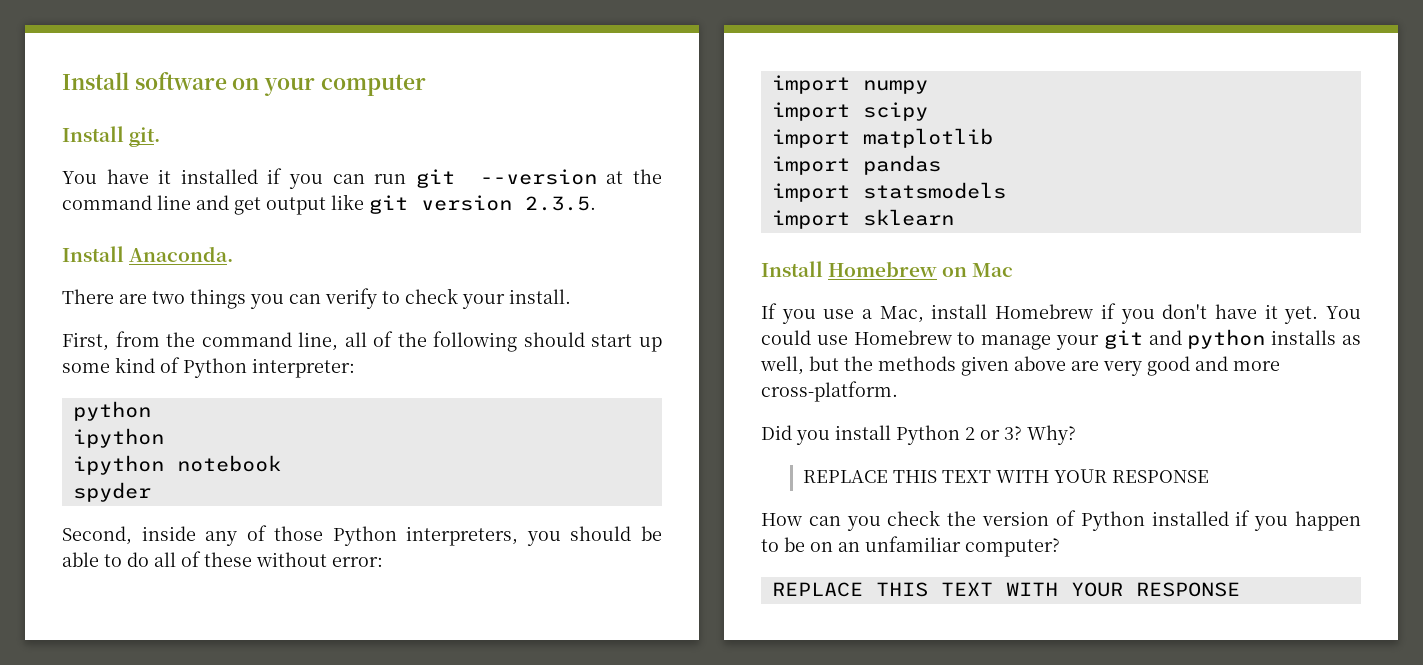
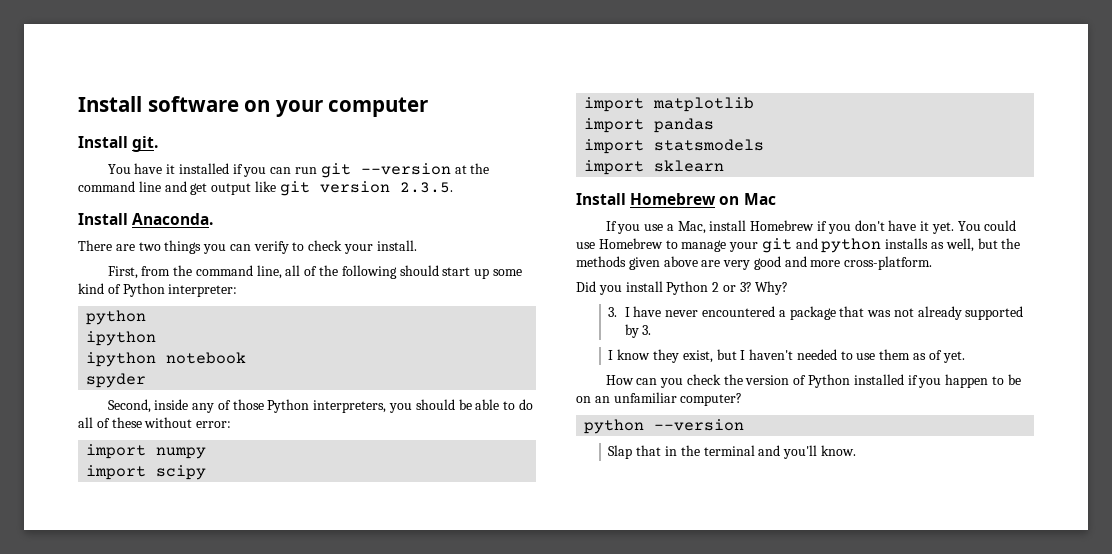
  Why?
- REPLACE THIS TEXT WITH YOUR RESPONSE
+ 3. I have never encountered a package that was not already supported by 3.
+ I know they exist, but I haven't needed to use them as of yet.
  How can you check the version of Python installed if you happen to be on an unfamiliar computer?
- REPLACE THIS TEXT WITH YOUR RESPONSE
+ python --version
+ Slap that in the terminal and you'll know.

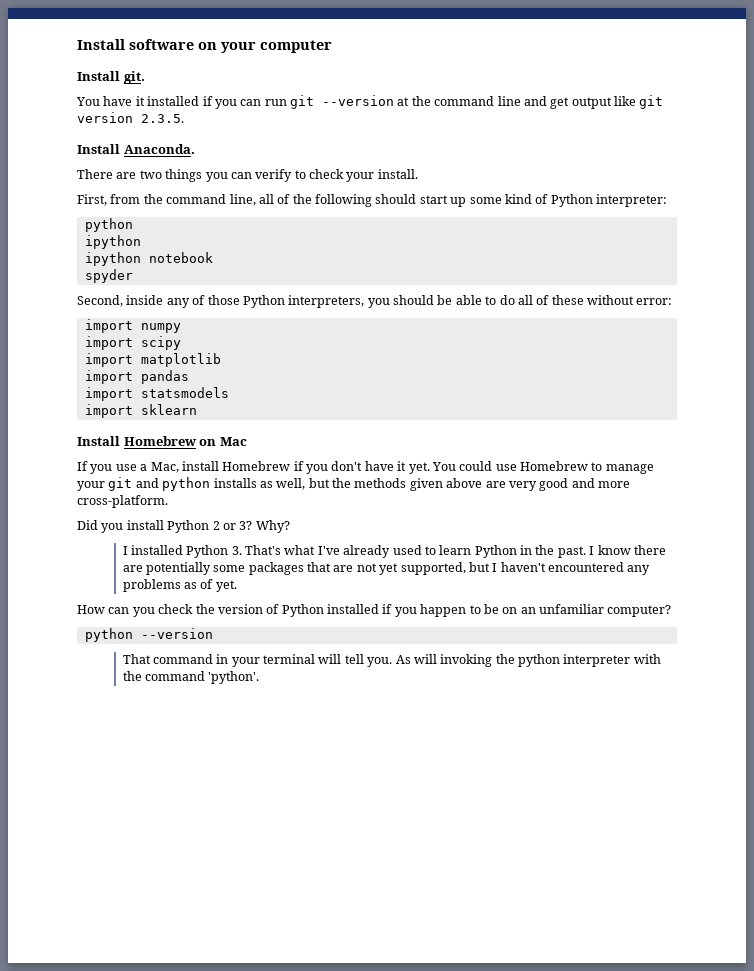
- 3. I have never encountered a package that was not already supported by 3.
- I know they exist, but I haven't needed to use them as of yet.
+ I installed Python 3. That's what I've already used to learn Python in the past. I know there are potentially some packages that are not yet supported, but I haven't encountered any problems as of yet.
- Slap that in the terminal and you'll know.
+ That command in your terminal will tell you. As will invoking the python interpreter with the command 'python'.

